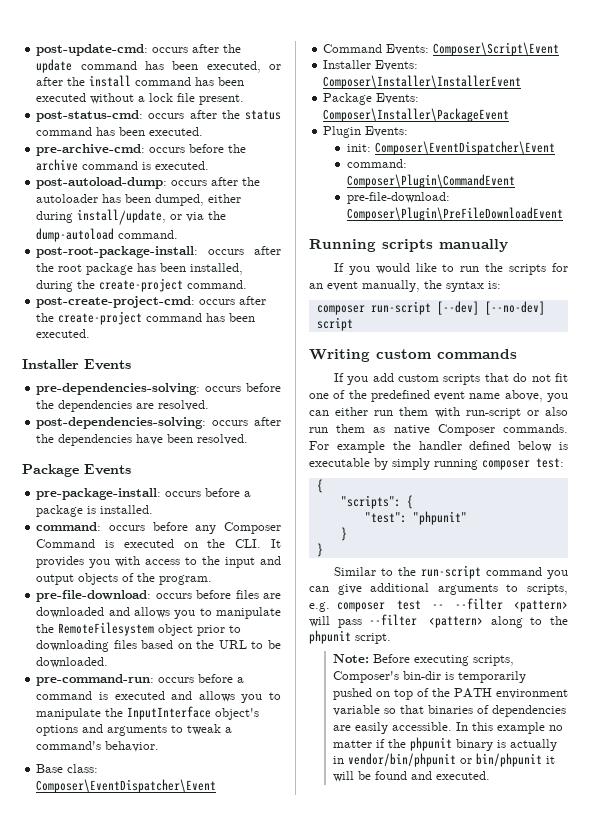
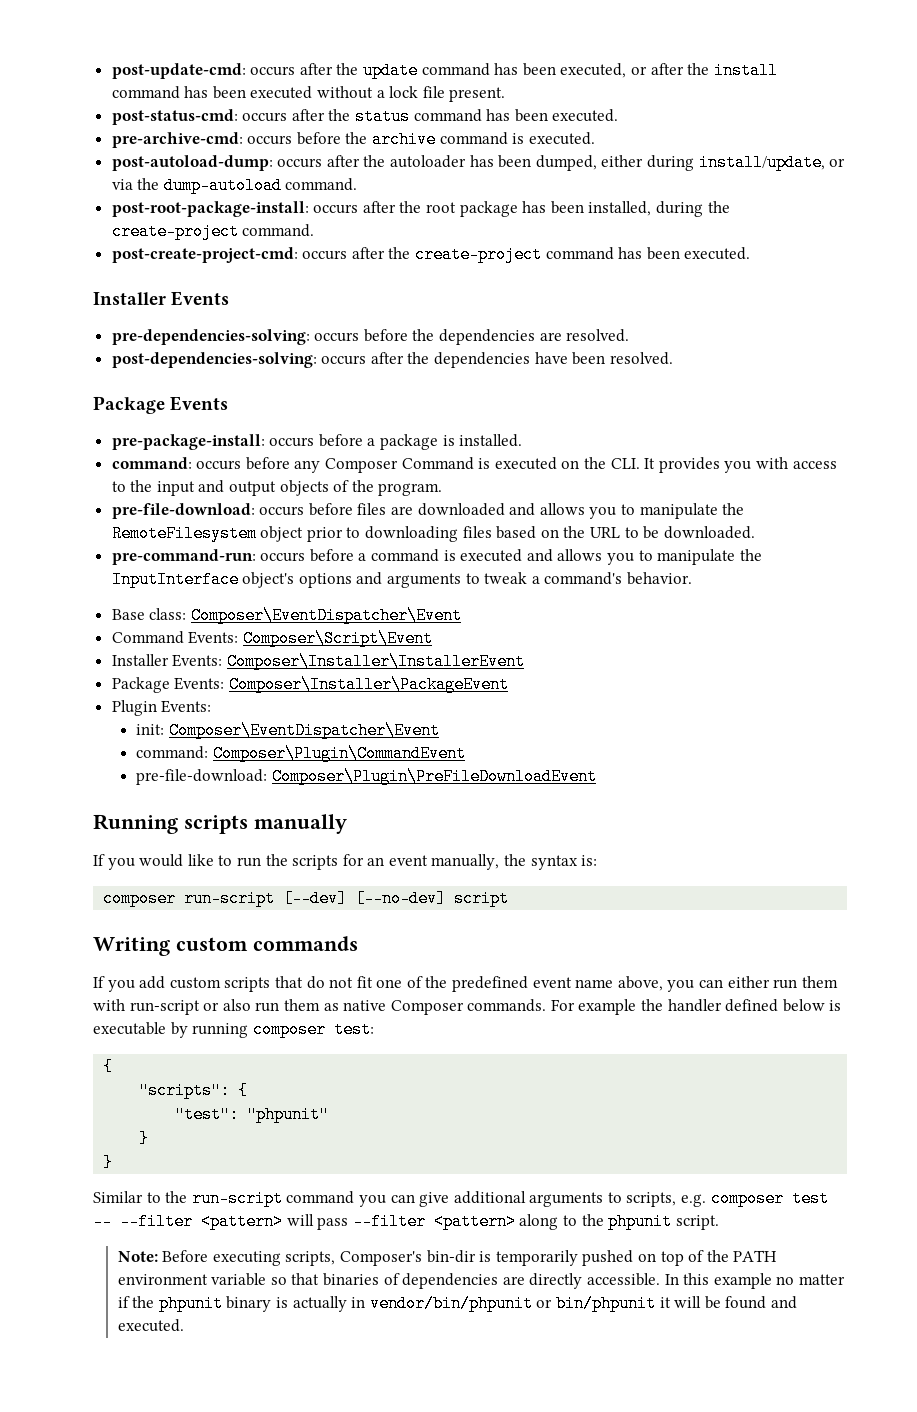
- For example the handler defined below is executable by simply running composer test:
+ For example the handler defined below is executable by running composer test:
- Note: Before executing scripts, Composer's bin-dir is temporarily pushed on top of the PATH environment variable so that binaries of dependencies are easily accessible.
+ Note: Before executing scripts, Composer's bin-dir is temporarily pushed on top of the PATH environment variable so that binaries of dependencies are directly accessible.

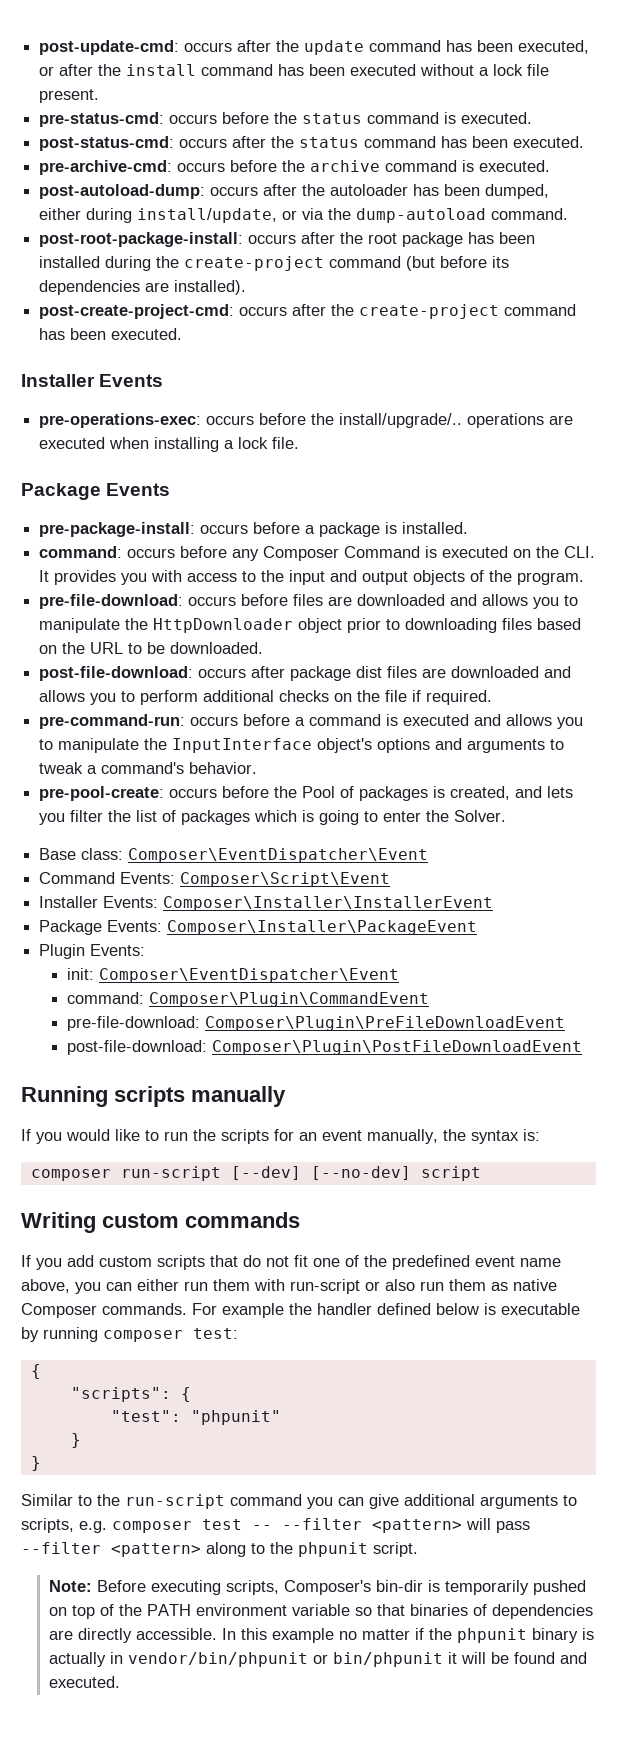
+ pre-status-cmd: occurs before the status command is executed.
- post-root-package-install: occurs after the root package has been installed, during the create-project command.
+ post-root-package-install: occurs after the root package has been installed during the create-project command (but before its dependencies are installed).
- pre-dependencies-solving: occurs before the dependencies are resolved.
- post-dependencies-solving: occurs after the dependencies have been resolved.
+ pre-operations-exec: occurs before the install/upgrade/.. operations are executed when installing a lock file.
- pre-file-download: occurs before files are downloaded and allows you to manipulate the RemoteFilesystem object prior to downloading files based on the URL to be downloaded.
+ pre-file-download: occurs before files are downloaded and allows you to manipulate the HttpDownloader object prior to downloading files based on the URL to be downloaded.
+ post-file-download: occurs after package dist files are downloaded and allows you to perform additional checks on the file if required.
+ pre-pool-create: occurs before the Pool of packages is created, and lets you filter the list of packages which is going to enter the Solver.
+ post-file-download: Composer\Plugin\PostFileDownloadEvent

